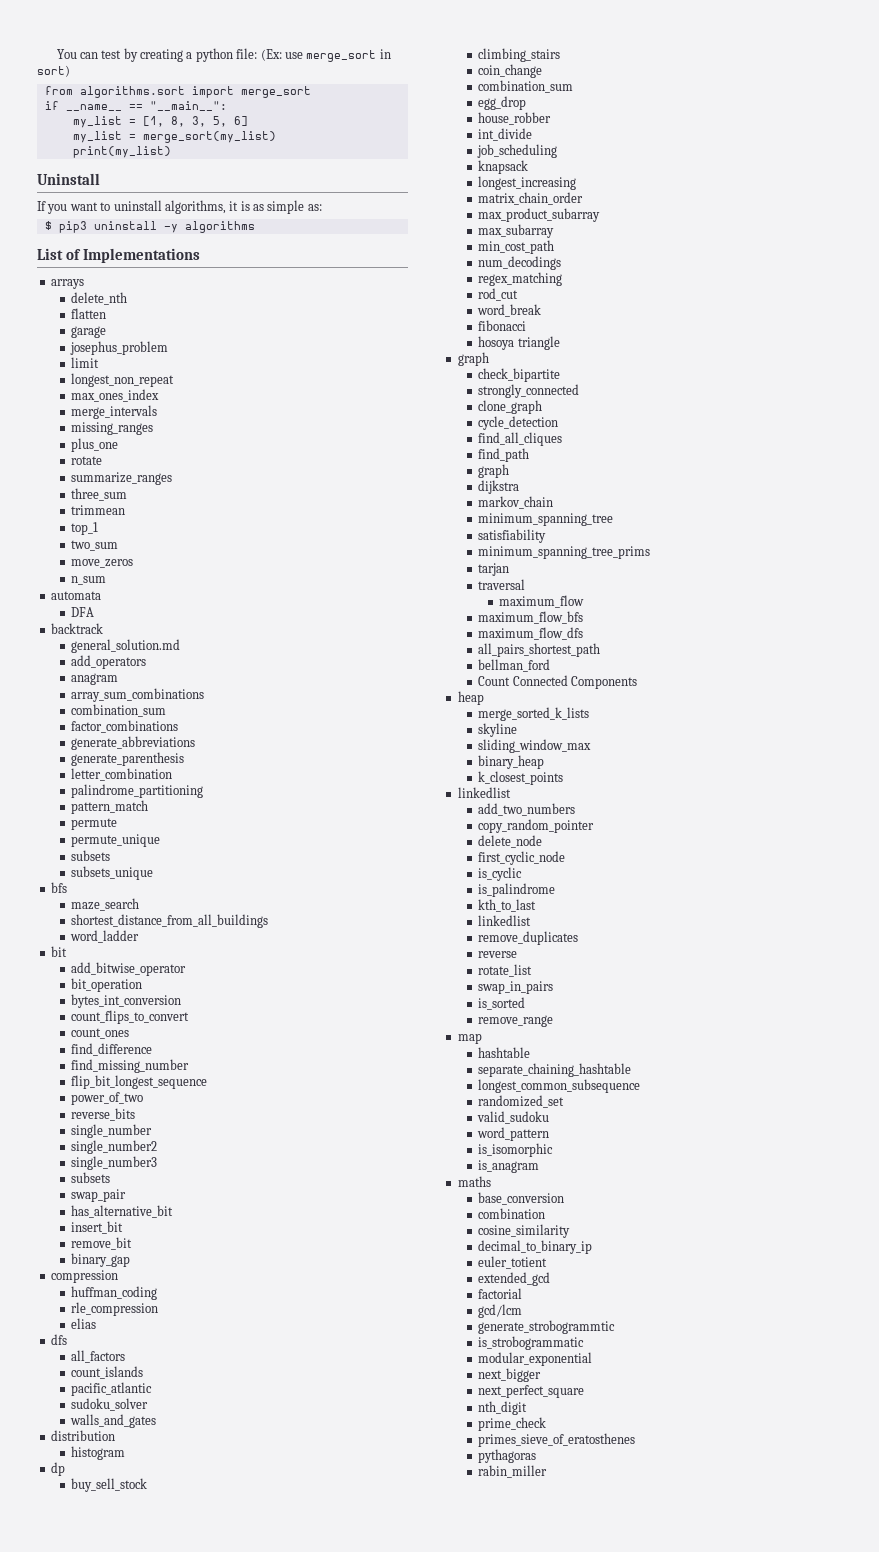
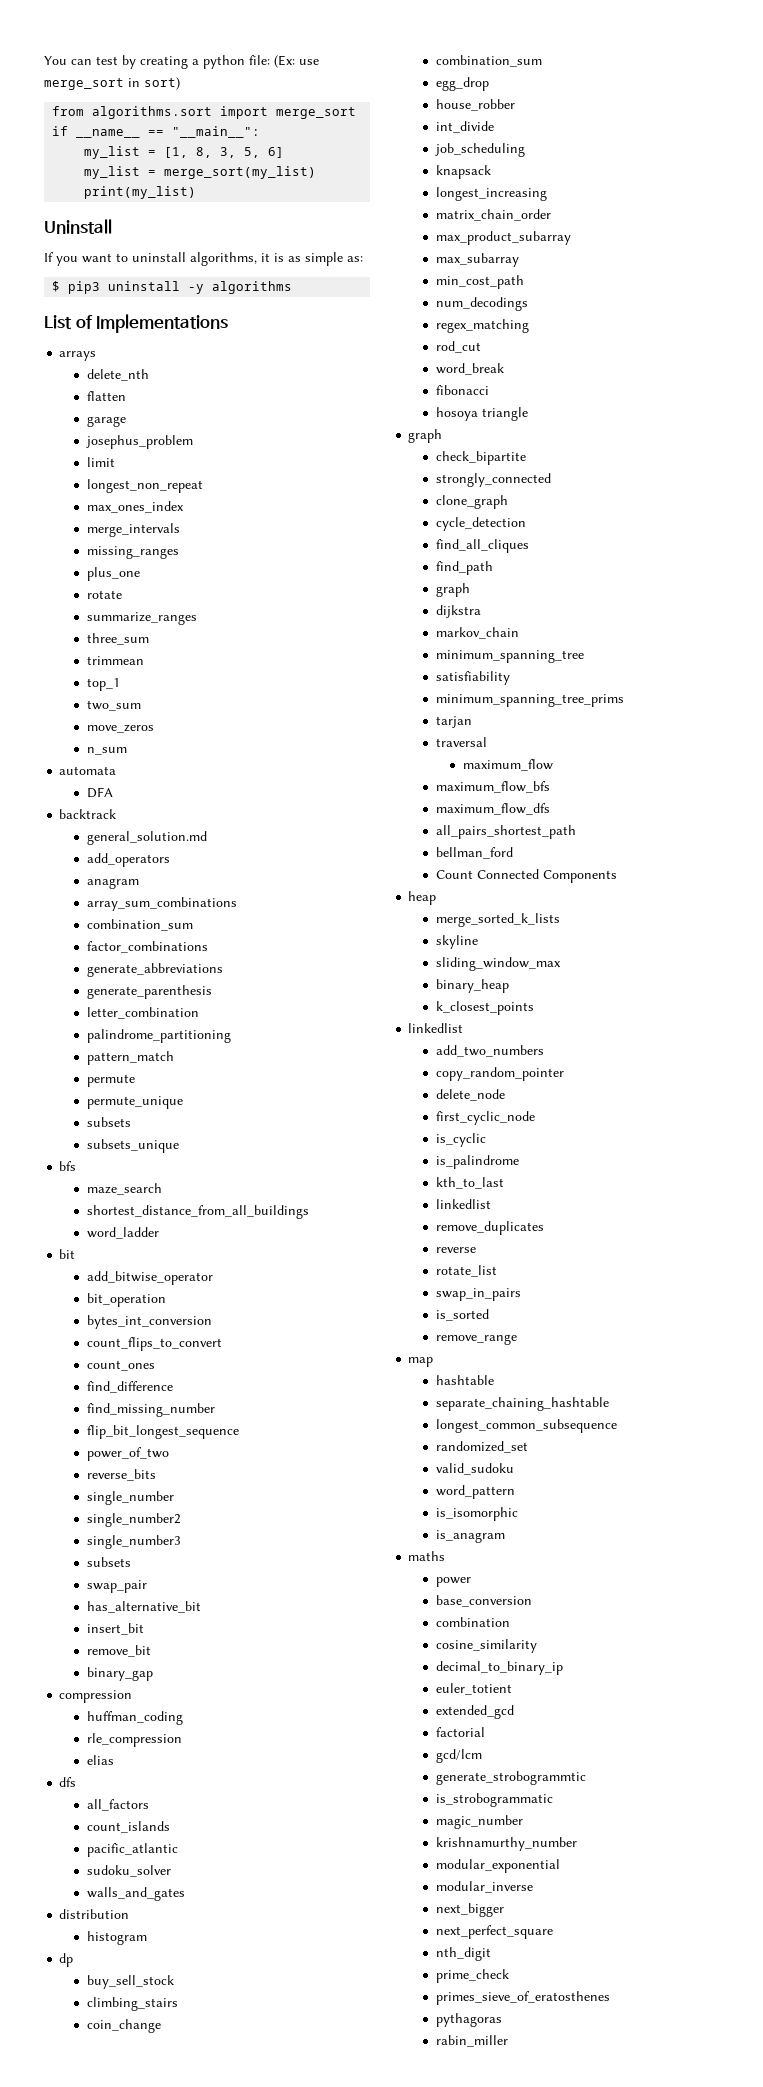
+ power
+ magic_number
+ krishnamurthy_number
+ modular_inverse

